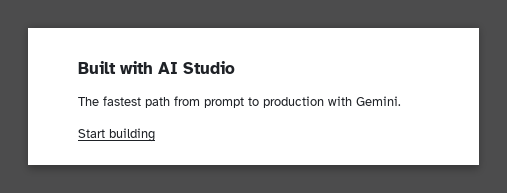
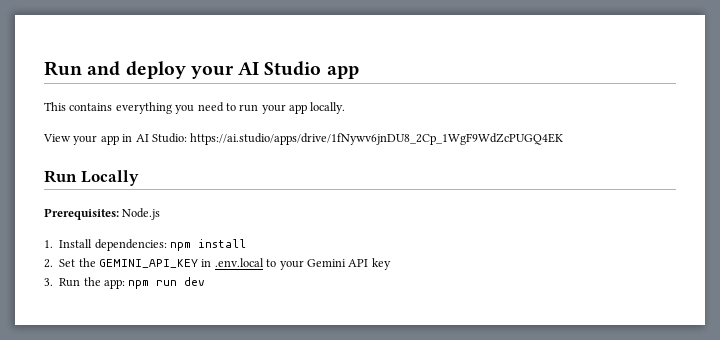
- Built with AI Studio
- The fastest path from prompt to production with Gemini.
- Start building
+ Run and deploy your AI Studio app
+ This contains everything you need to run your app locally.
+ View your app in AI Studio: https://ai.studio/apps/drive/1fNywv6jnDU8_2Cp_1WgF9WdZcPUGQ4EK
+ Run Locally
+ Prerequisites: Node.js
+ 1. Install dependencies: npm install
+ 2. Set the GEMINI_API_KEY in .env.local to your Gemini API key
+ 3. Run the app: npm run dev

